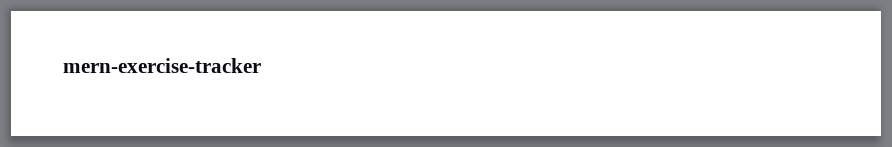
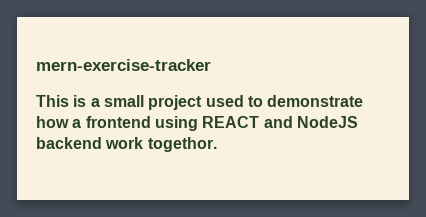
+ This is a small project used to demonstrate how a frontend using REACT and NodeJS backend work togethor.

